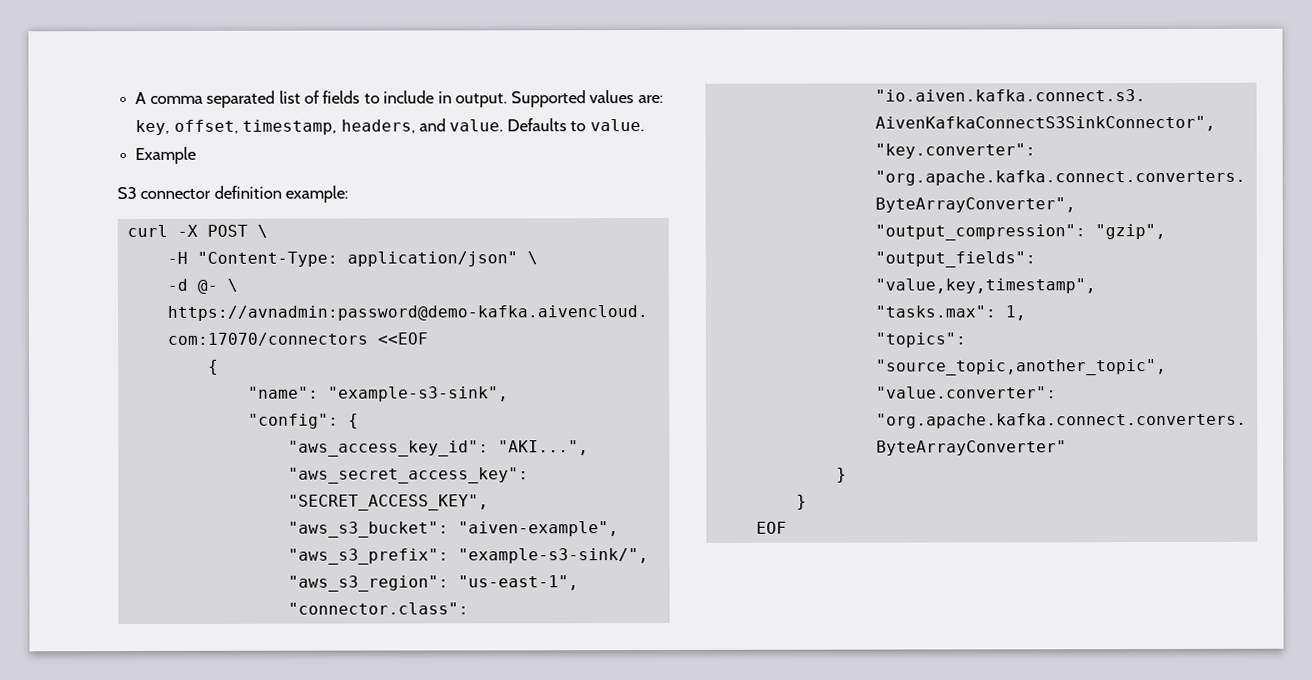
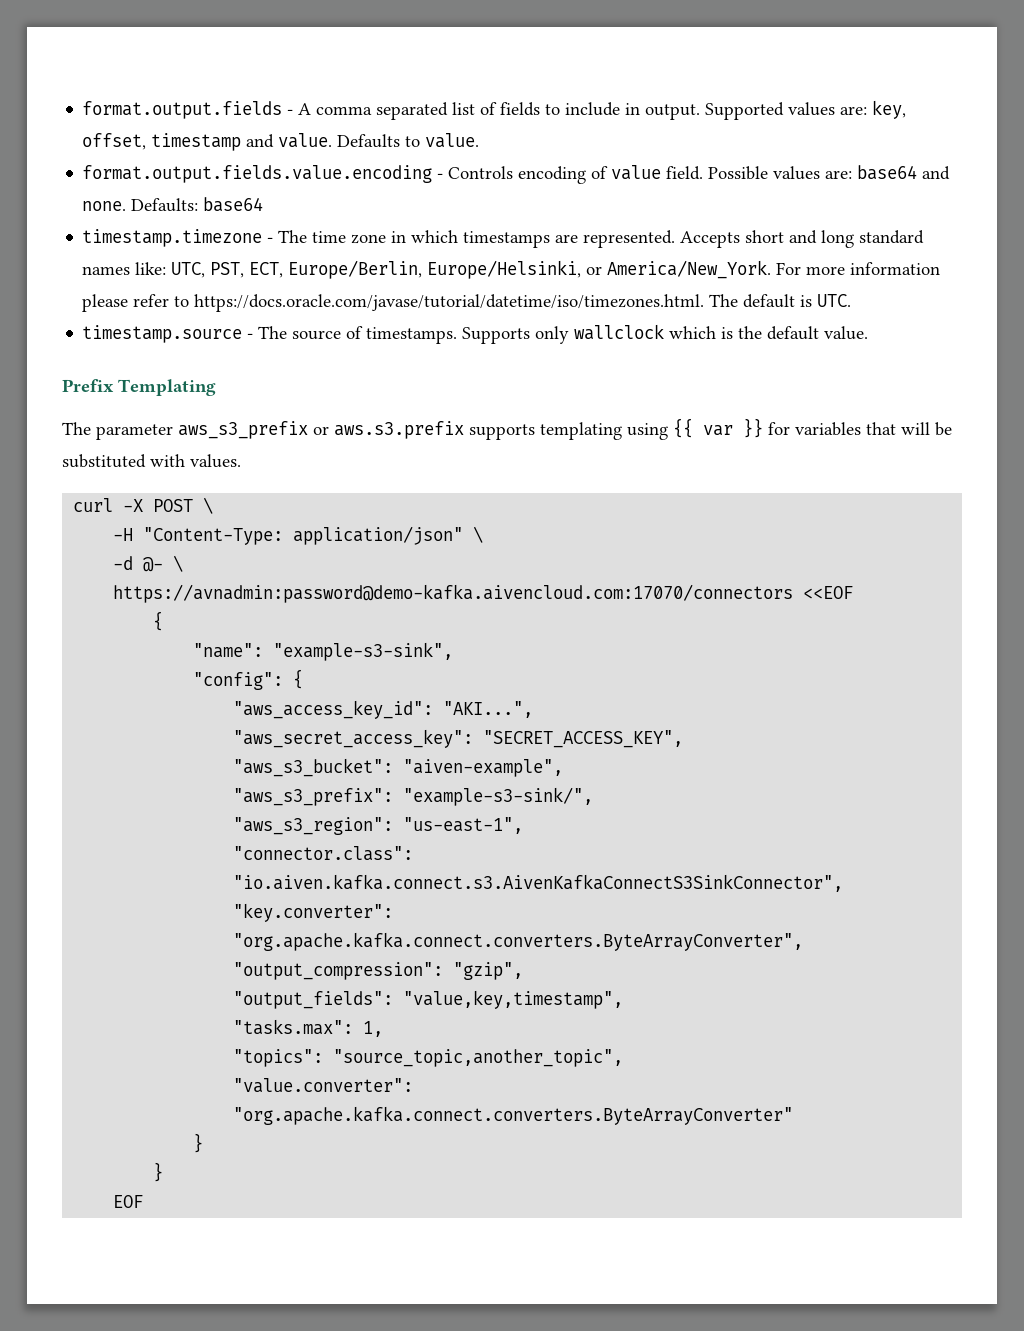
- A comma separated list of fields to include in output.
+ format.output.fields - A comma separated list of fields to include in output.
- Supported values are: key, offset, timestamp, headers, and value.
+ Supported values are: key, offset, timestamp and value.
- Example
- S3 connector definition example:
+ format.output.fields.value.encoding - Controls encoding of value field. Possible values are: base64 and none. Defaults: base64
+ timestamp.timezone - The time zone in which timestamps are represented. Accepts short and long standard names like: UTC, PST, ECT, Europe/Berlin, Europe/Helsinki, or America/New_York. For more information please refer to https://docs.oracle.com/javase/tutorial/datetime/iso/timezones.html. The default is UTC.
+ timestamp.source - The source of timestamps. Supports only wallclock which is the default value.
+ Prefix Templating
+ The parameter aws_s3_prefix or aws.s3.prefix supports templating using {{ var }} for variables that will be substituted with values.

